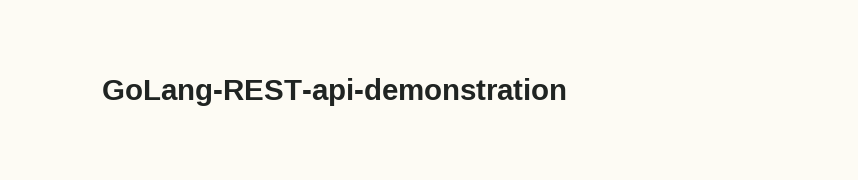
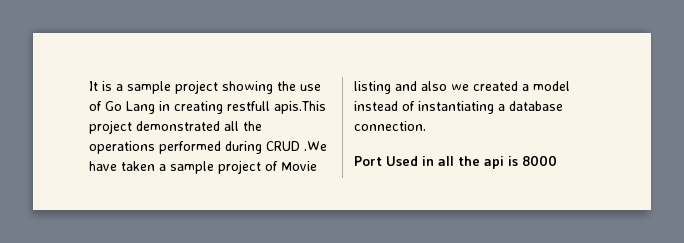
- GoLang-REST-api-demonstration
+ It is a sample project showing the use of Go Lang in creating restfull apis.This project demonstrated all the operations performed during CRUD .We have taken a sample project of Movie listing and also we created a model instead of instantiating a database connection.
+ Port Used in all the api is 8000

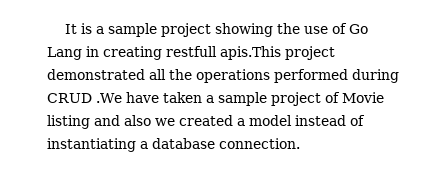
- Port Used in all the api is 8000

